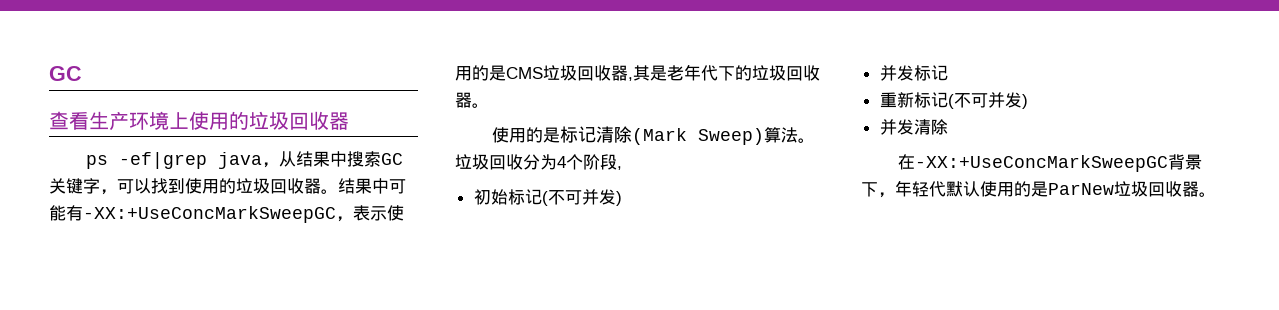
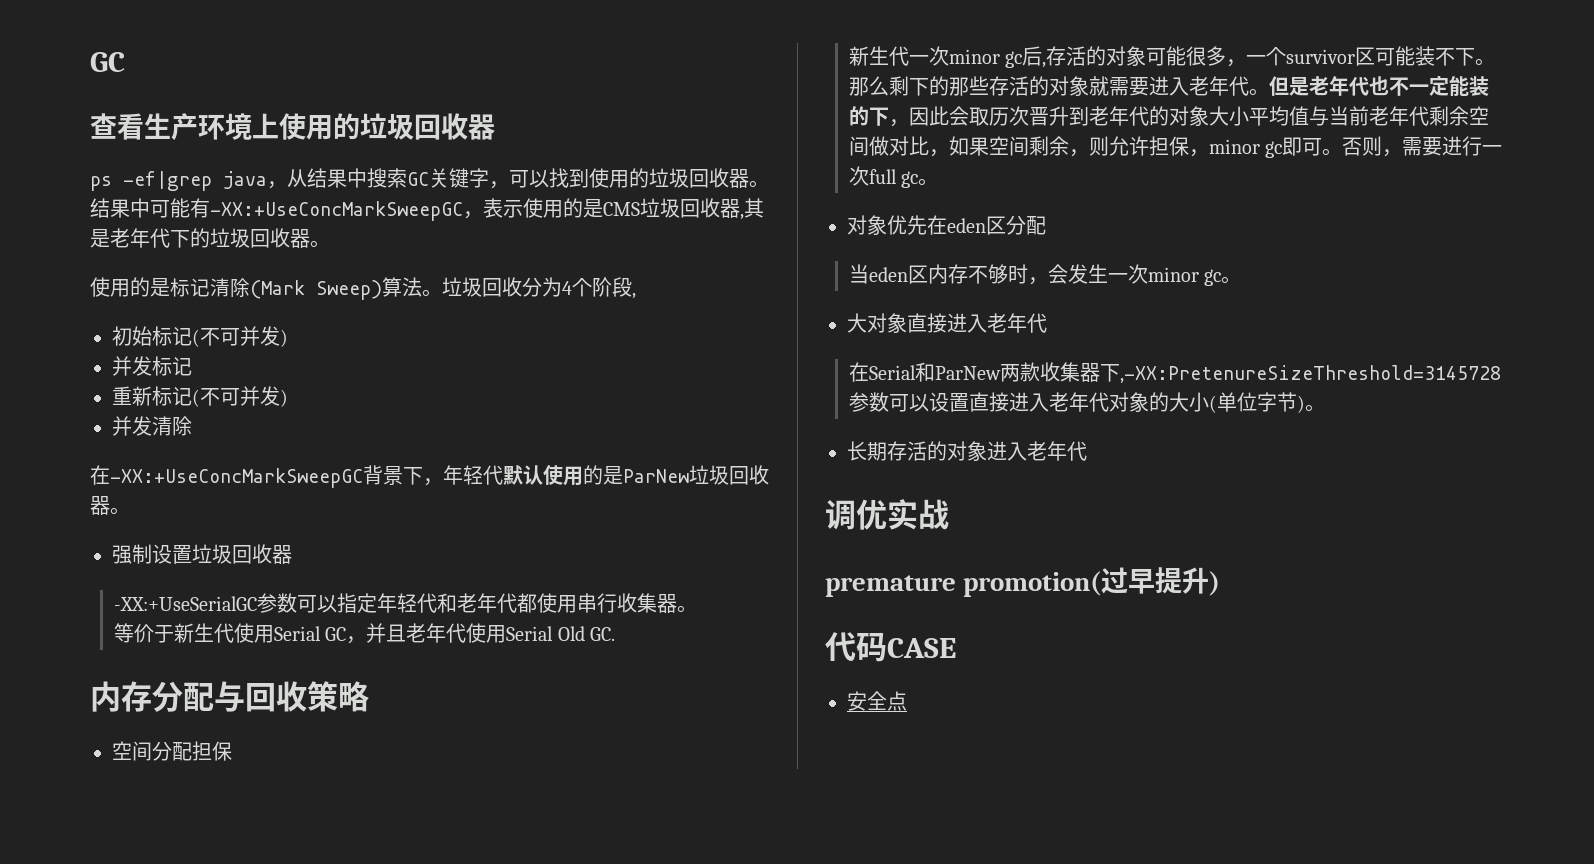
+ 强制设置垃圾回收器
+ -XX:+UseSerialGC参数可以指定年轻代和老年代都使用串行收集器。
+ 等价于新生代使用Serial GC，并且老年代使用Serial Old GC.
+ 内存分配与回收策略
+ 空间分配担保
+ 新生代一次minor gc后,存活的对象可能很多，一个survivor区可能装不下。那么剩下的那些存活的对象就需要进入老年代。但是老年代也不一定能装的下，因此会取历次晋升到老年代的对象大小平均值与当前老年代剩余空间做对比，如果空间剩余，则允许担保，minor gc即可。否则，需要进行一次full gc。
+ 对象优先在eden区分配
+ 当eden区内存不够时，会发生一次minor gc。
+ 大对象直接进入老年代
+ 在Serial和ParNew两款收集器下,-XX:PretenureSizeThreshold=3145728参数可以设置直接进入老年代对象的大小(单位字节)。
+ 长期存活的对象进入老年代
+ 调优实战
+ premature promotion(过早提升)
+ 代码CASE
+ 安全点

